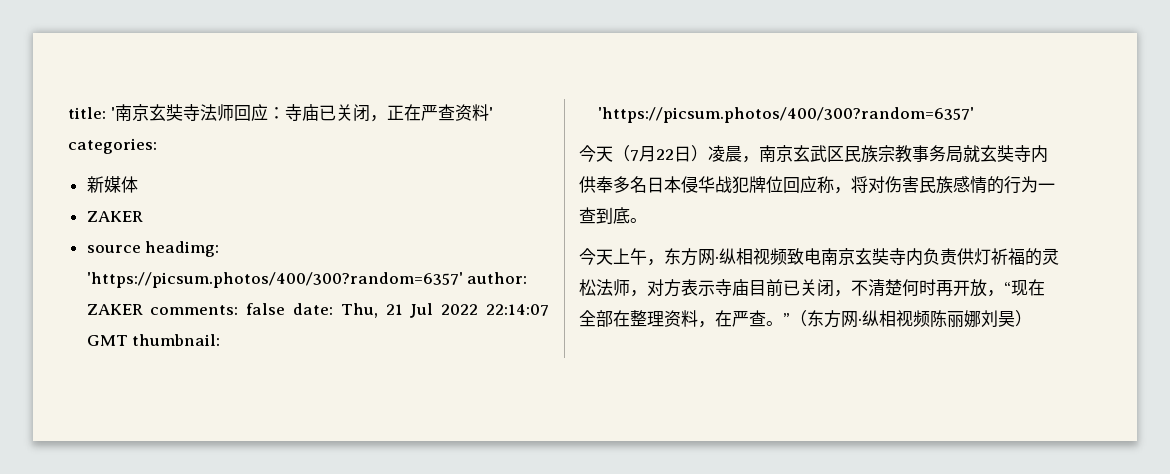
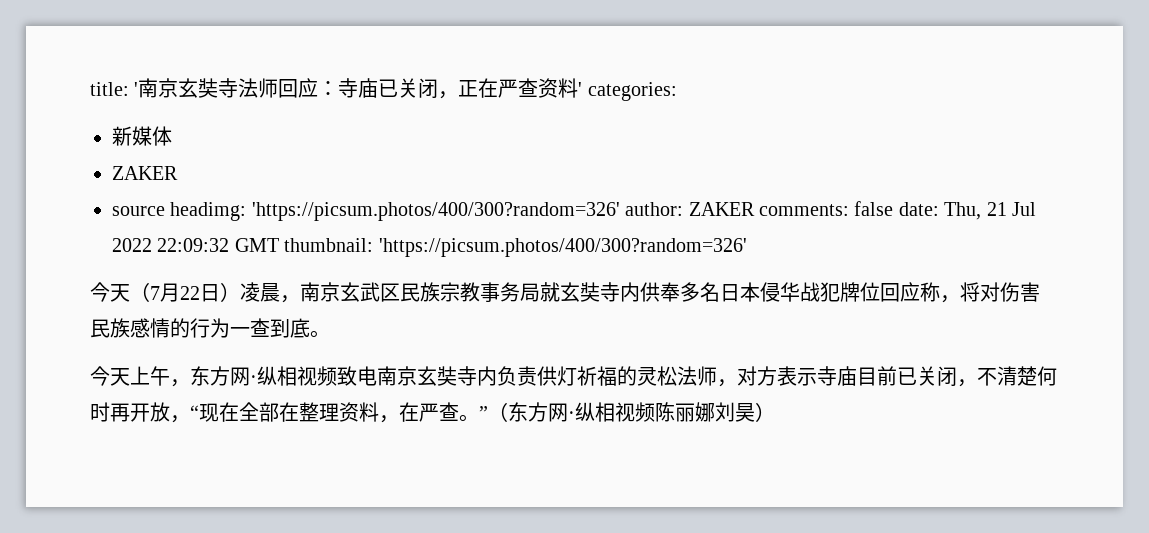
- source headimg: 'https://picsum.photos/400/300?random=6357' author: ZAKER comments: false date: Thu, 21 Jul 2022 22:14:07 GMT thumbnail: 'https://picsum.photos/400/300?random=6357'
+ source headimg: 'https://picsum.photos/400/300?random=326' author: ZAKER comments: false date: Thu, 21 Jul 2022 22:09:32 GMT thumbnail: 'https://picsum.photos/400/300?random=326'

